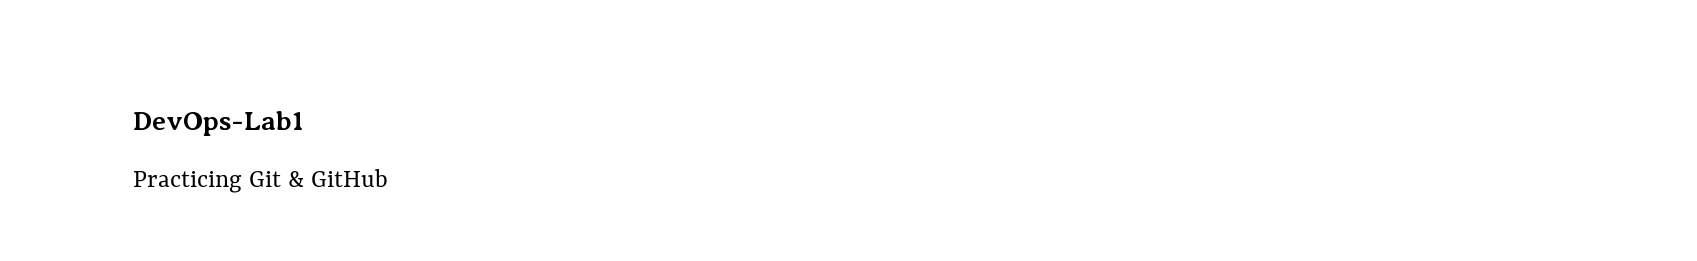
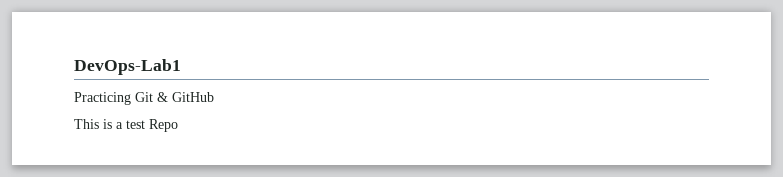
+ This is a test Repo

